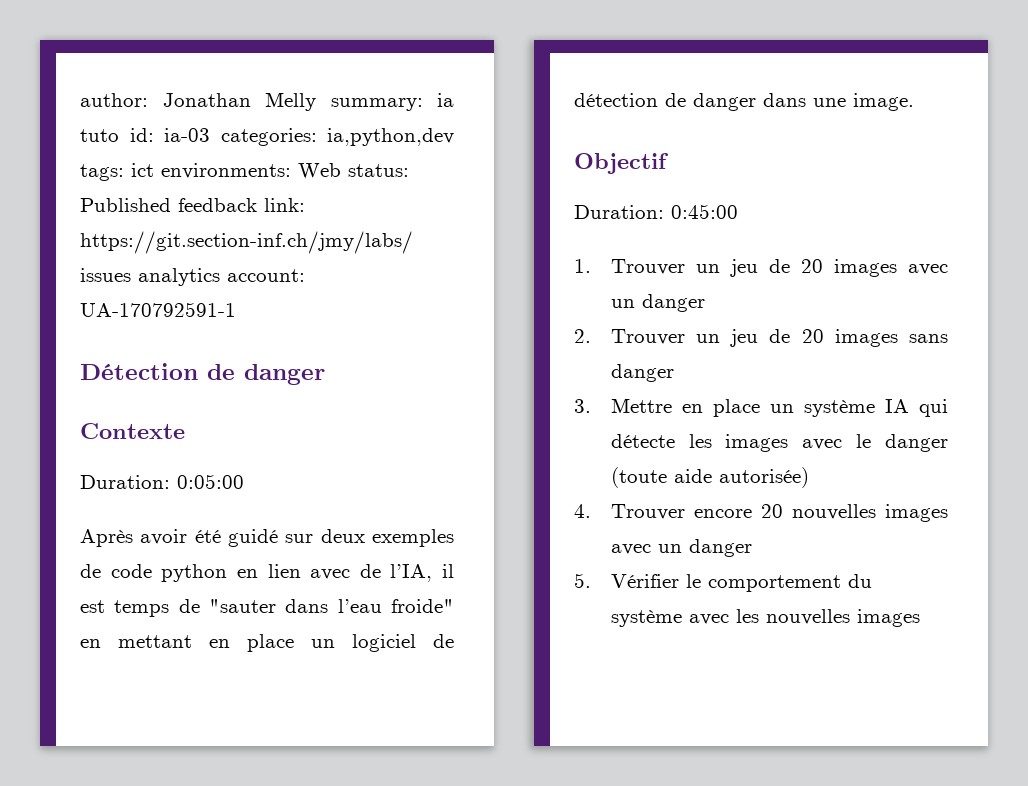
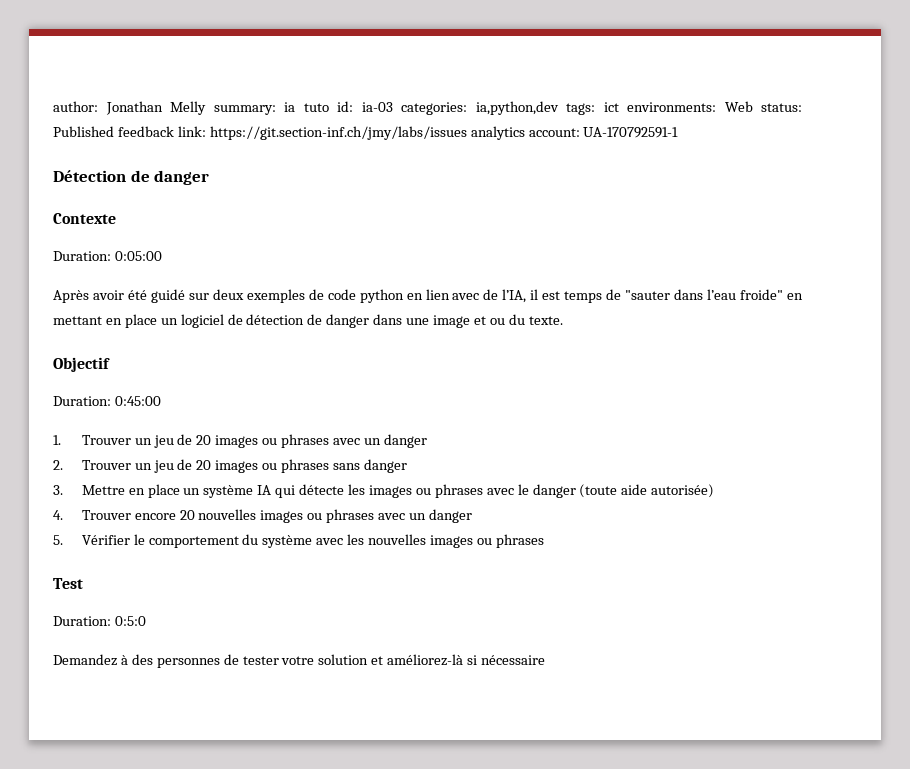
- Après avoir été guidé sur deux exemples de code python en lien avec de l’IA, il est temps de "sauter dans l’eau froide" en mettant en place un logiciel de détection de danger dans une image.
+ Après avoir été guidé sur deux exemples de code python en lien avec de l’IA, il est temps de "sauter dans l’eau froide" en mettant en place un logiciel de détection de danger dans une image et ou du texte.
- 1. Trouver un jeu de 20 images avec un danger
+ 1. Trouver un jeu de 20 images ou phrases avec un danger
- 2. Trouver un jeu de 20 images sans danger
+ 2. Trouver un jeu de 20 images ou phrases sans danger
- 3. Mettre en place un système IA qui détecte les images avec le danger (toute aide autorisée)
+ 3. Mettre en place un système IA qui détecte les images ou phrases avec le danger (toute aide autorisée)
- 4. Trouver encore 20 nouvelles images avec un danger
+ 4. Trouver encore 20 nouvelles images ou phrases avec un danger
- 5. Vérifier le comportement du système avec les nouvelles images
+ 5. Vérifier le comportement du système avec les nouvelles images ou phrases
+ Test
+ Duration: 0:5:0
+ Demandez à des personnes de tester votre solution et améliorez-là si nécessaire

